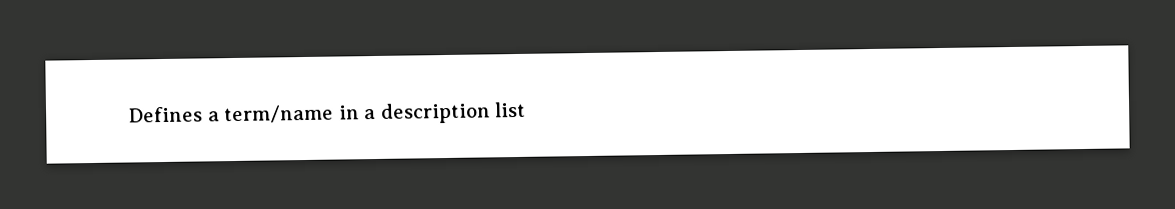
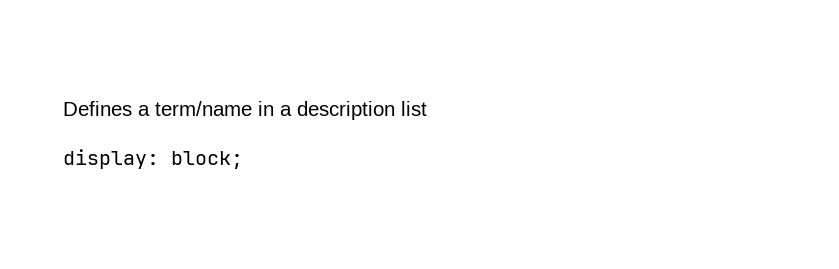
+ display: block;

